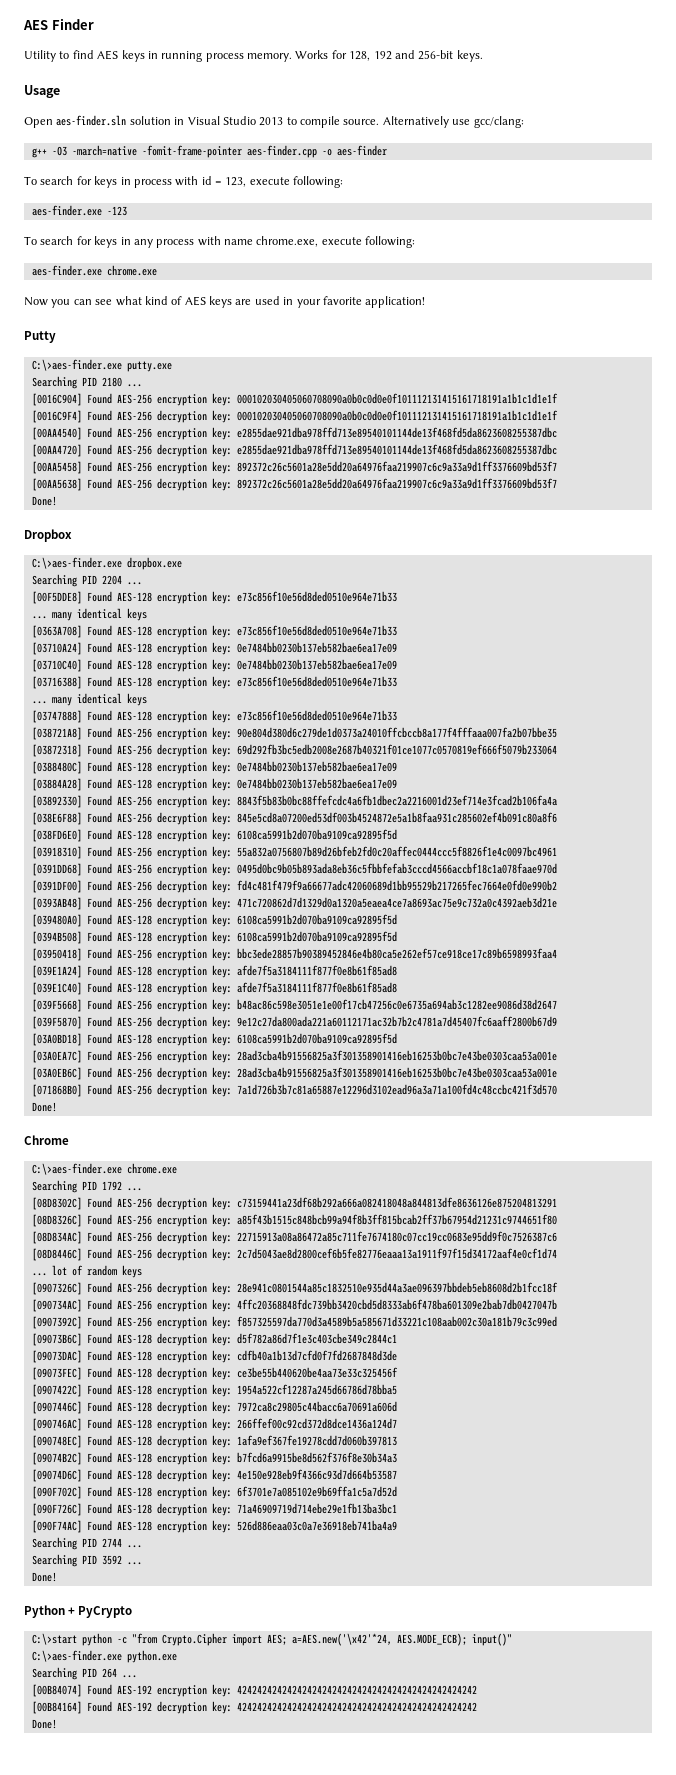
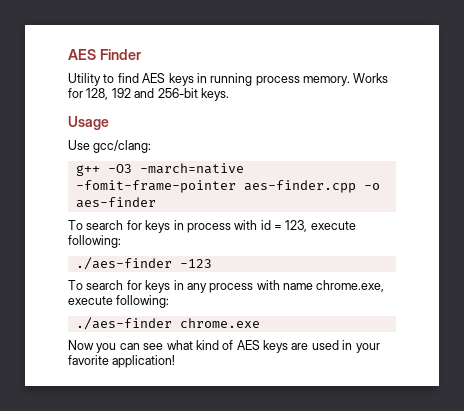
- Open aes-finder.sln solution in Visual Studio 2013 to compile source. Alternatively use gcc/clang:
+ Use gcc/clang:
- aes-finder.exe -123
+ ./aes-finder -123
- aes-finder.exe chrome.exe
+ ./aes-finder chrome.exe
- Putty
- C:\>aes-finder.exe putty.exe
- Searching PID 2180 ...
- [0016C904] Found AES-256 encryption key: 000102030405060708090a0b0c0d0e0f101112131415161718191a1b1c1d1e1f
- [0016C9F4] Found AES-256 decryption key: 000102030405060708090a0b0c0d0e0f101112131415161718191a1b1c1d1e1f
- [00AA4540] Found AES-256 encryption key: e2855dae921dba978ffd713e89540101144de13f468fd5da8623608255387dbc
- [00AA4720] Found AES-256 decryption key: e2855dae921dba978ffd713e89540101144de13f468fd5da8623608255387dbc
- [00AA5458] Found AES-256 encryption key: 892372c26c5601a28e5dd20a64976faa219907c6c9a33a9d1ff3376609bd53f7
- [00AA5638] Found AES-256 decryption key: 892372c26c5601a28e5dd20a64976faa219907c6c9a33a9d1ff3376609bd53f7
- Done!
- Dropbox
- C:\>aes-finder.exe dropbox.exe
- Searching PID 2204 ...
- [00F5DDE8] Found AES-128 encryption key: e73c856f10e56d8ded0510e964e71b33
- ... many identical keys
- [0363A708] Found AES-128 encryption key: e73c856f10e56d8ded0510e964e71b33
- [03710A24] Found AES-128 encryption key: 0e7484bb0230b137eb582bae6ea17e09
- [03710C40] Found AES-128 encryption key: 0e7484bb0230b137eb582bae6ea17e09
- [03716388] Found AES-128 encryption key: e73c856f10e56d8ded0510e964e71b33
- ... many identical keys
- [03747888] Found AES-128 encryption key: e73c856f10e56d8ded0510e964e71b33
- [038721A8] Found AES-256 encryption key: 90e804d380d6c279de1d0373a24010ffcbccb8a177f4fffaaa007fa2b07bbe35
- [03872318] Found AES-256 decryption key: 69d292fb3bc5edb2008e2687b40321f01ce1077c0570819ef666f5079b233064
- [0388480C] Found AES-128 encryption key: 0e7484bb0230b137eb582bae6ea17e09
- [03884A28] Found AES-128 encryption key: 0e7484bb0230b137eb582bae6ea17e09
- [03892330] Found AES-256 encryption key: 8843f5b83b0bc88ffefcdc4a6fb1dbec2a2216001d23ef714e3fcad2b106fa4a
- [038E6F88] Found AES-256 decryption key: 845e5cd8a07200ed53df003b4524872e5a1b8faa931c285602ef4b091c80a8f6
- [038FD6E0] Found AES-128 encryption key: 6108ca5991b2d070ba9109ca92895f5d
- [03918310] Found AES-256 encryption key: 55a832a0756807b89d26bfeb2fd0c20affec0444ccc5f8826f1e4c0097bc4961
- [0391DD68] Found AES-256 encryption key: 0495d0bc9b05b893ada8eb36c5fbbfefab3cccd4566accbf18c1a078faae970d
- [0391DF00] Found AES-256 decryption key: fd4c481f479f9a66677adc42060689d1bb95529b217265fec7664e0fd0e990b2
- [0393AB48] Found AES-256 decryption key: 471c720862d7d1329d0a1320a5eaea4ce7a8693ac75e9c732a0c4392aeb3d21e
- [039480A0] Found AES-128 encryption key: 6108ca5991b2d070ba9109ca92895f5d
- [0394B508] Found AES-128 encryption key: 6108ca5991b2d070ba9109ca92895f5d
- [03950418] Found AES-256 encryption key: bbc3ede28857b90389452846e4b80ca5e262ef57ce918ce17c89b6598993faa4
- [039E1A24] Found AES-128 encryption key: afde7f5a3184111f877f0e8b61f85ad8
- [039E1C40] Found AES-128 encryption key: afde7f5a3184111f877f0e8b61f85ad8
- [039F5668] Found AES-256 encryption key: b48ac86c598e3051e1e00f17cb47256c0e6735a694ab3c1282ee9086d38d2647
- [039F5870] Found AES-256 decryption key: 9e12c27da800ada221a60112171ac32b7b2c4781a7d45407fc6aaff2800b67d9
- [03A0BD18] Found AES-128 encryption key: 6108ca5991b2d070ba9109ca92895f5d
- [03A0EA7C] Found AES-256 encryption key: 28ad3cba4b91556825a3f301358901416eb16253b0bc7e43be0303caa53a001e
- [03A0EB6C] Found AES-256 decryption key: 28ad3cba4b91556825a3f301358901416eb16253b0bc7e43be0303caa53a001e
- [071868B0] Found AES-256 decryption key: 7a1d726b3b7c81a65887e12296d3102ead96a3a71a100fd4c48ccbc421f3d570
- Done!
- Chrome
- C:\>aes-finder.exe chrome.exe
- Searching PID 1792 ...
- [08D8302C] Found AES-256 decryption key: c73159441a23df68b292a666a082418048a844813dfe8636126e875204813291
- [08D8326C] Found AES-256 encryption key: a85f43b1515c848bcb99a94f8b3ff815bcab2ff37b67954d21231c9744651f80
- [08D834AC] Found AES-256 decryption key: 22715913a08a86472a85c711fe7674180c07cc19cc0683e95dd9f0c7526387c6
- [08D8446C] Found AES-256 decryption key: 2c7d5043ae8d2800cef6b5fe82776eaaa13a1911f97f15d34172aaf4e0cf1d74
- ... lot of random keys
- [0907326C] Found AES-256 decryption key: 28e941c0801544a85c1832510e935d44a3ae096397bbdeb5eb8608d2b1fcc18f
- [090734AC] Found AES-256 encryption key: 4ffc20368848fdc739bb3420cbd5d8333ab6f478ba601309e2bab7db0427047b
- [0907392C] Found AES-256 encryption key: f857325597da770d3a4589b5a585671d33221c108aab002c30a181b79c3c99ed
- [09073B6C] Found AES-128 decryption key: d5f782a86d7f1e3c403cbe349c2844c1
- [09073DAC] Found AES-128 encryption key: cdfb40a1b13d7cfd0f7fd2687848d3de
- [09073FEC] Found AES-128 decryption key: ce3be55b440620be4aa73e33c325456f
- [0907422C] Found AES-128 encryption key: 1954a522cf12287a245d66786d78bba5
- [0907446C] Found AES-128 decryption key: 7972ca8c29805c44bacc6a70691a606d
- [090746AC] Found AES-128 encryption key: 266ffef00c92cd372d8dce1436a124d7
- [090748EC] Found AES-128 decryption key: 1afa9ef367fe19278cdd7d060b397813
- [09074B2C] Found AES-128 encryption key: b7fcd6a9915be8d562f376f8e30b34a3
- [09074D6C] Found AES-128 decryption key: 4e150e928eb9f4366c93d7d664b53587
- [090F702C] Found AES-128 encryption key: 6f3701e7a085102e9b69ffa1c5a7d52d
- [090F726C] Found AES-128 decryption key: 71a46909719d714ebe29e1fb13ba3bc1
- [090F74AC] Found AES-128 encryption key: 526d886eaa03c0a7e36918eb741ba4a9
- Searching PID 2744 ...
- Searching PID 3592 ...
- Done!
- Python + PyCrypto
- C:\>start python -c "from Crypto.Cipher import AES; a=AES.new('\x42'*24, AES.MODE_ECB); input()"
- C:\>aes-finder.exe python.exe
- Searching PID 264 ...
- [00B84074] Found AES-192 encryption key: 424242424242424242424242424242424242424242424242
- [00B84164] Found AES-192 decryption key: 424242424242424242424242424242424242424242424242
- Done!

